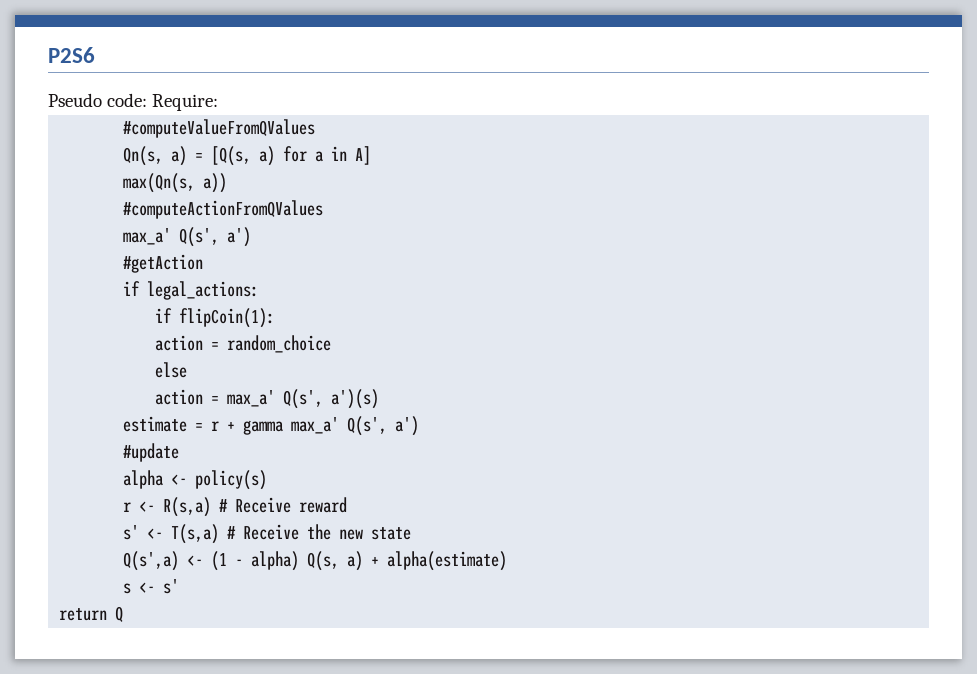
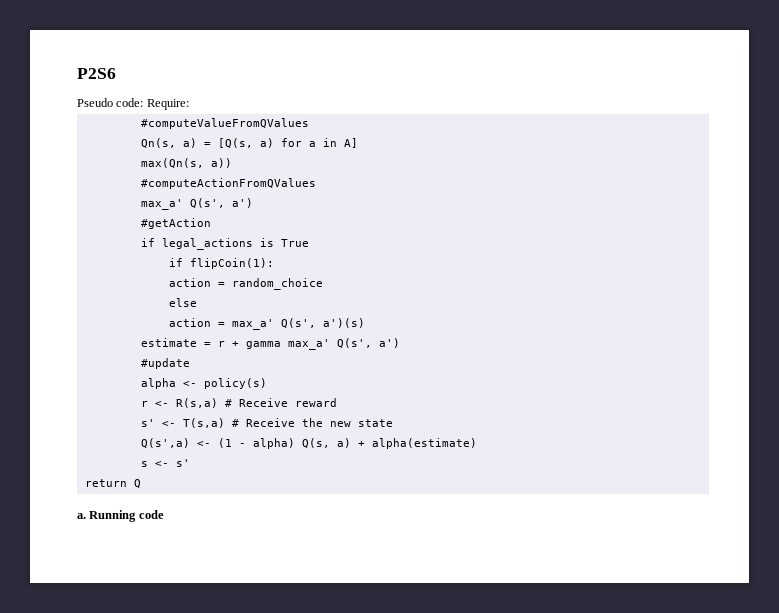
- if legal_actions:
+ if legal_actions is True
+ a. Running code

